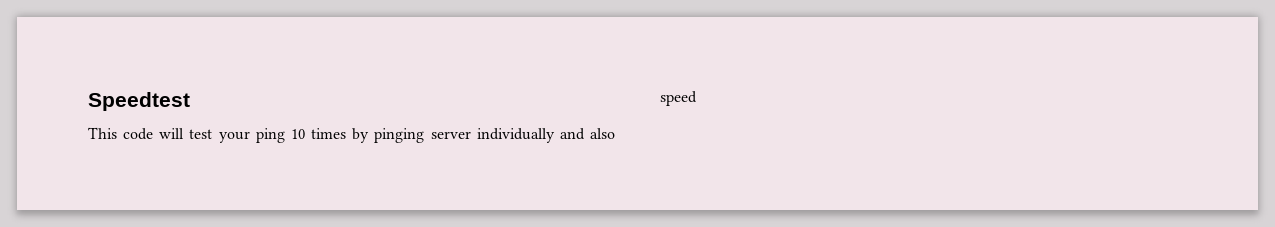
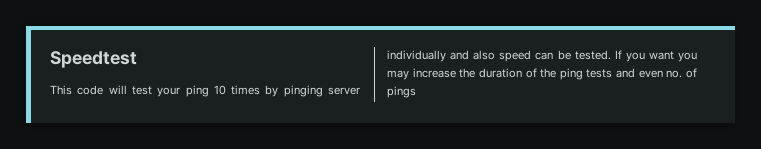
- This code will test your ping 10 times by pinging server individually and also speed
+ This code will test your ping 10 times by pinging server individually and also speed can be tested. If you want you may increase the duration of the ping tests and even no. of pings

